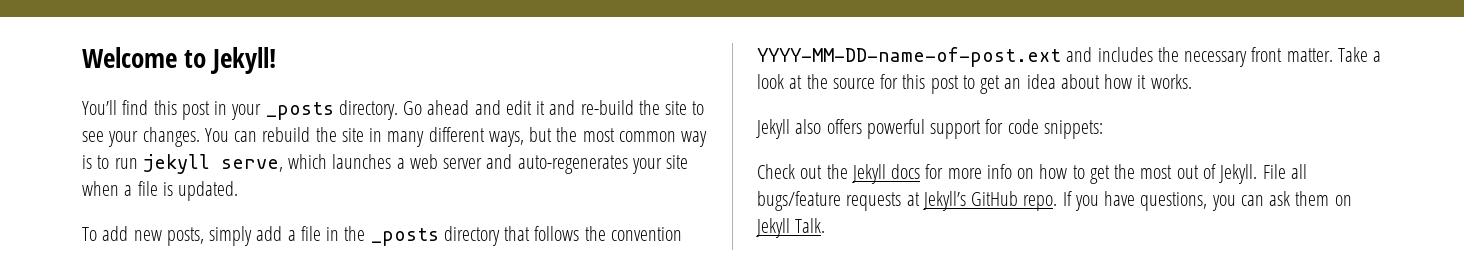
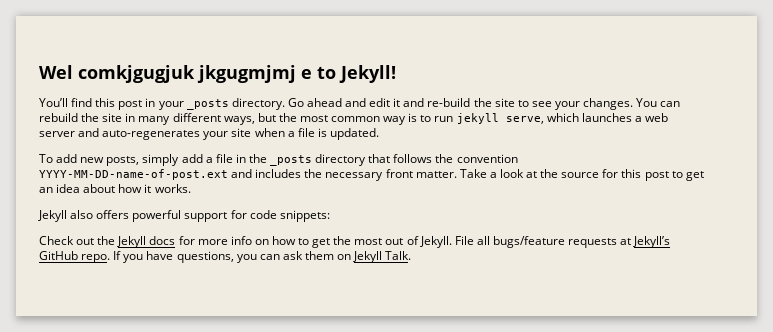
- Welcome to Jekyll!
+ Wel comkjgugjuk jkgugmjmj e to Jekyll!

